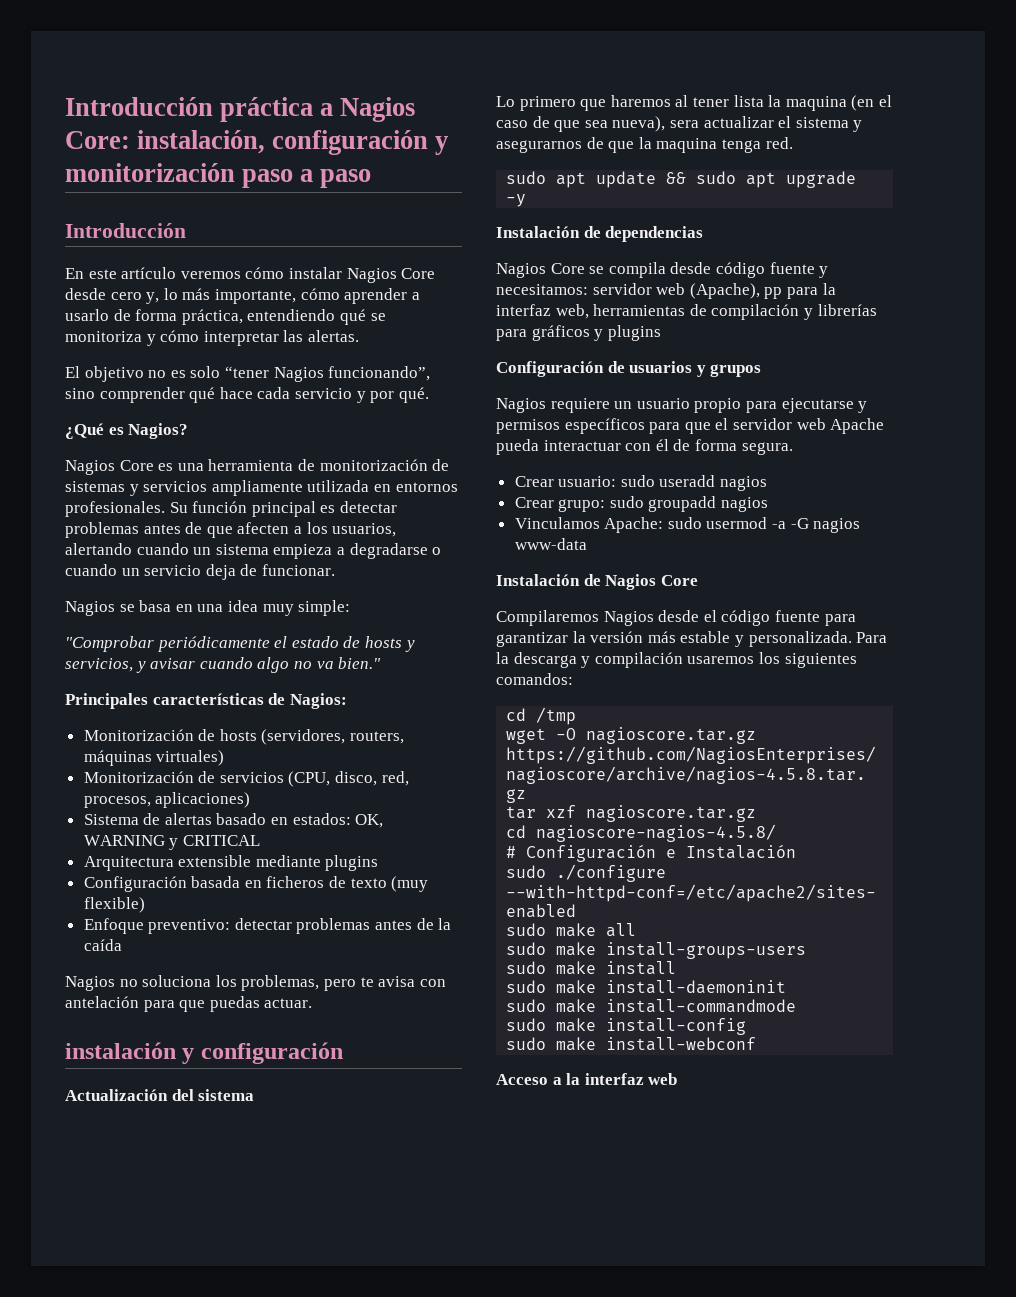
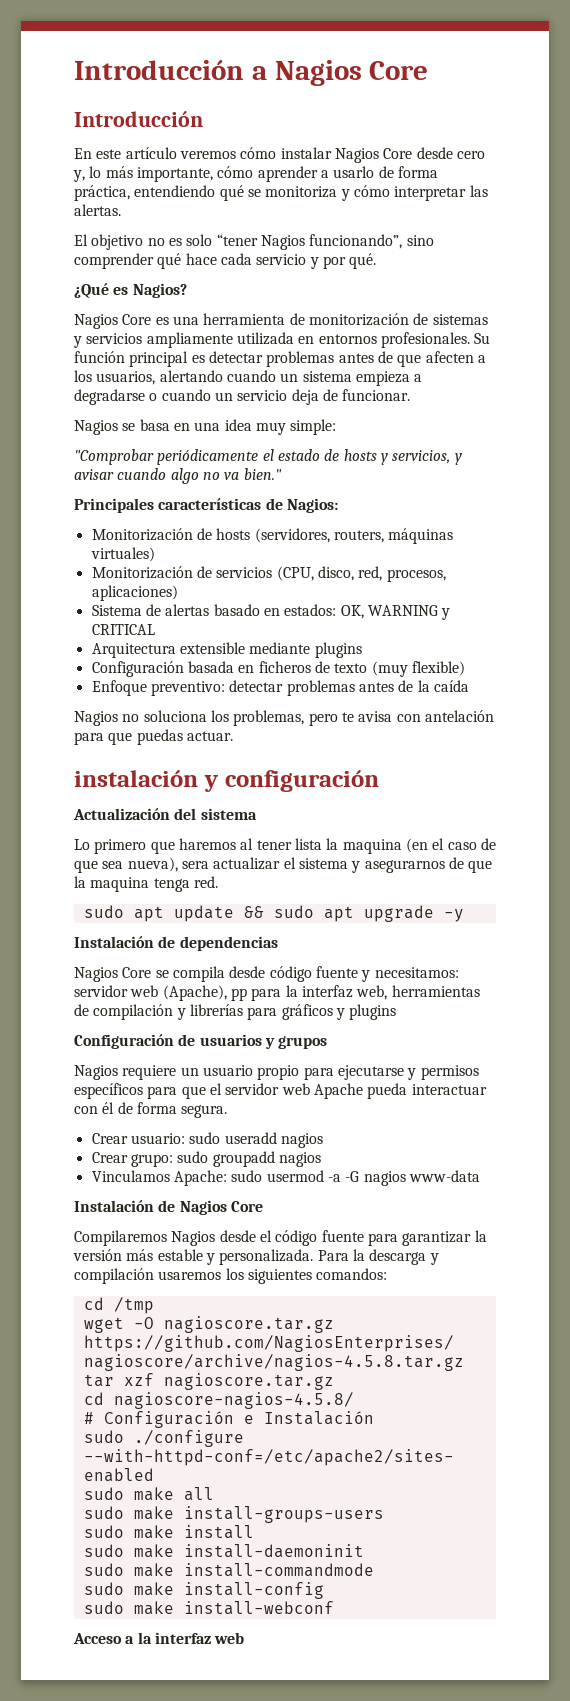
- Introducción práctica a Nagios Core: instalación, configuración y monitorización paso a paso
+ Introducción a Nagios Core

